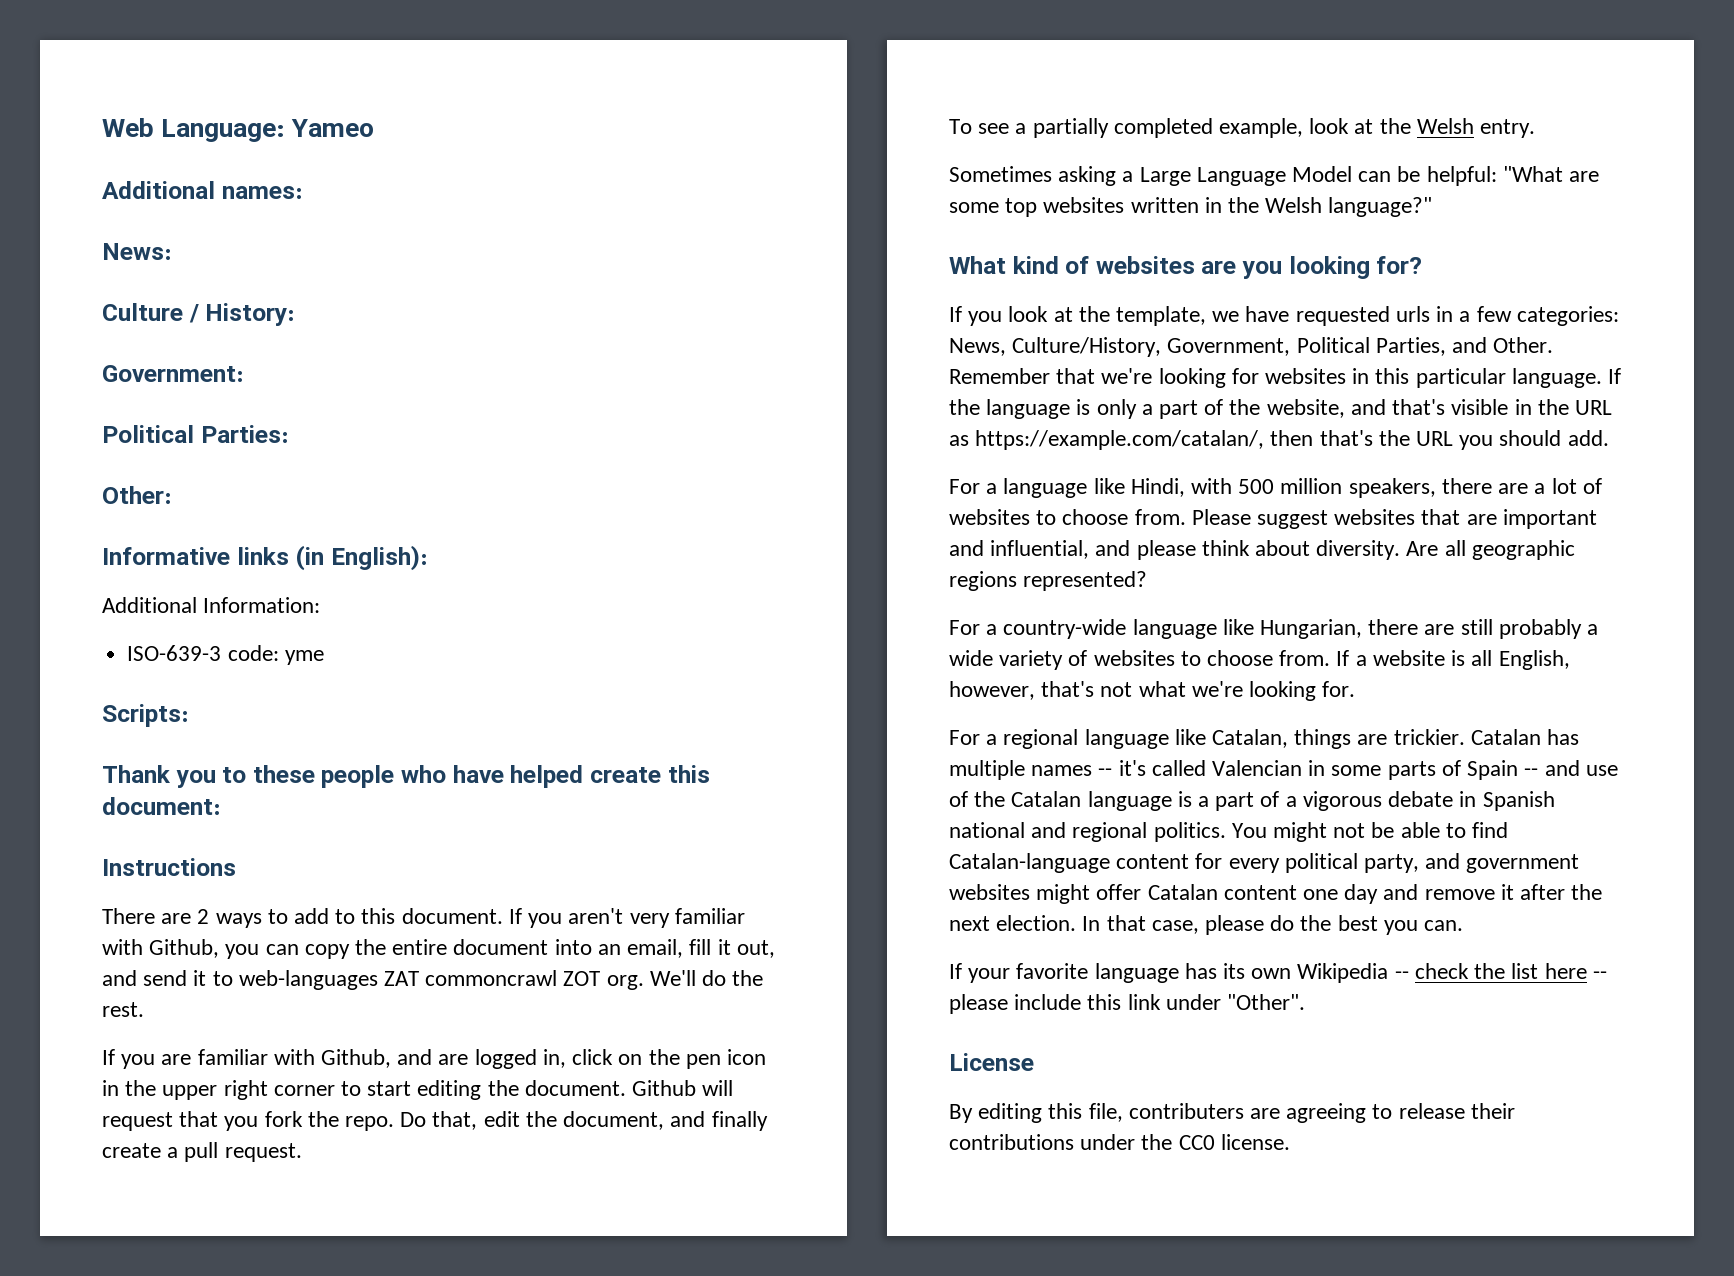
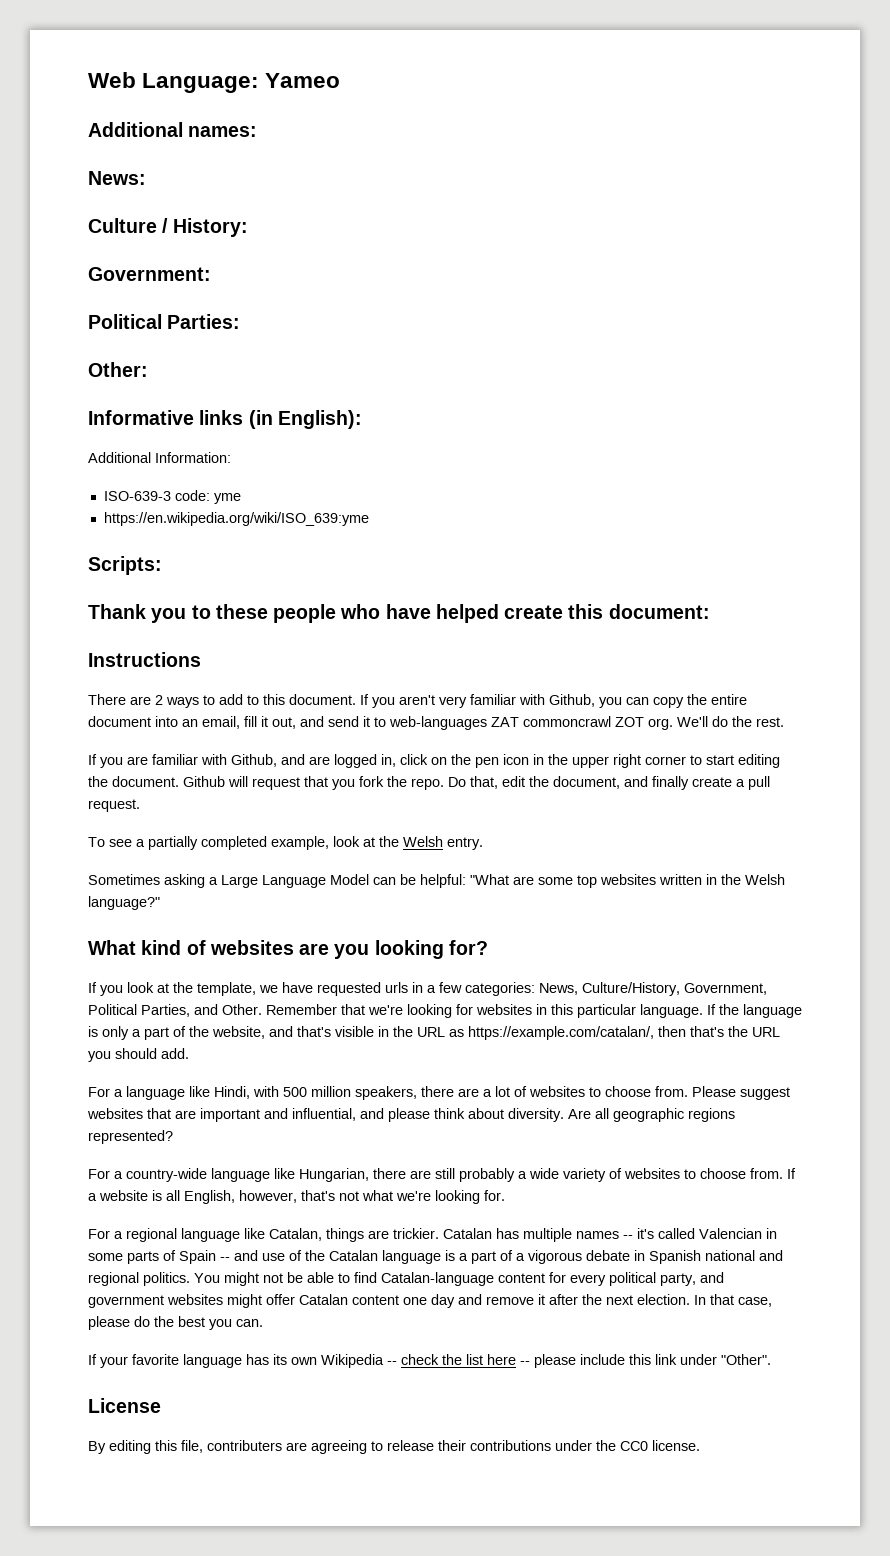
+ https://en.wikipedia.org/wiki/ISO_639:yme

